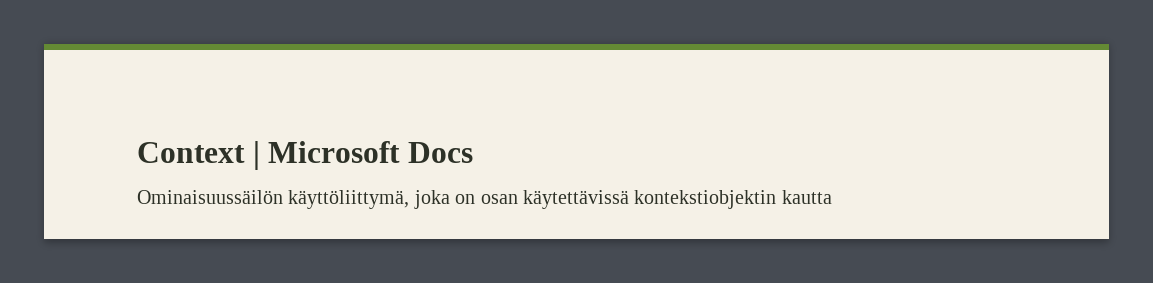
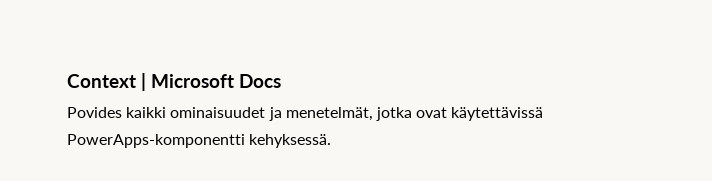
- Ominaisuussäilön käyttöliittymä, joka on osan käytettävissä kontekstiobjektin kautta
+ Povides kaikki ominaisuudet ja menetelmät, jotka ovat käytettävissä PowerApps-komponentti kehyksessä.

